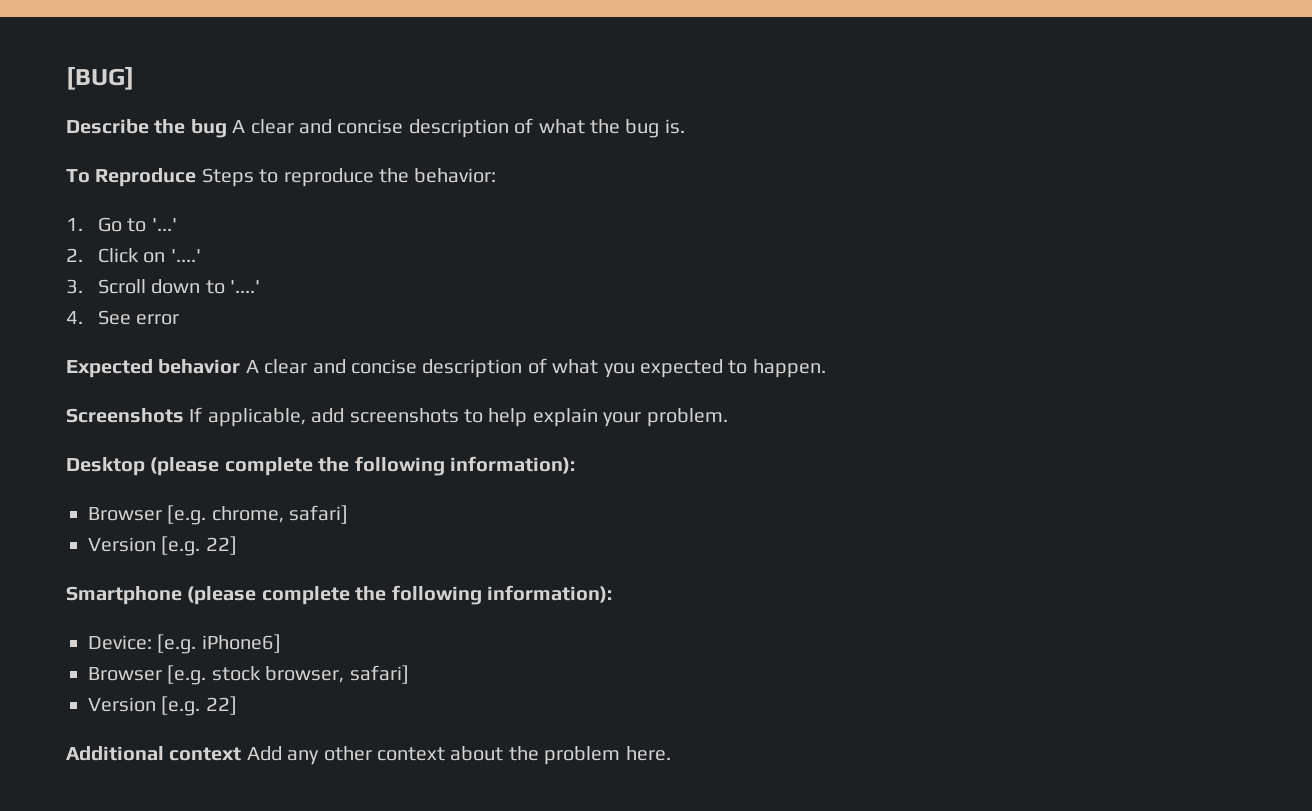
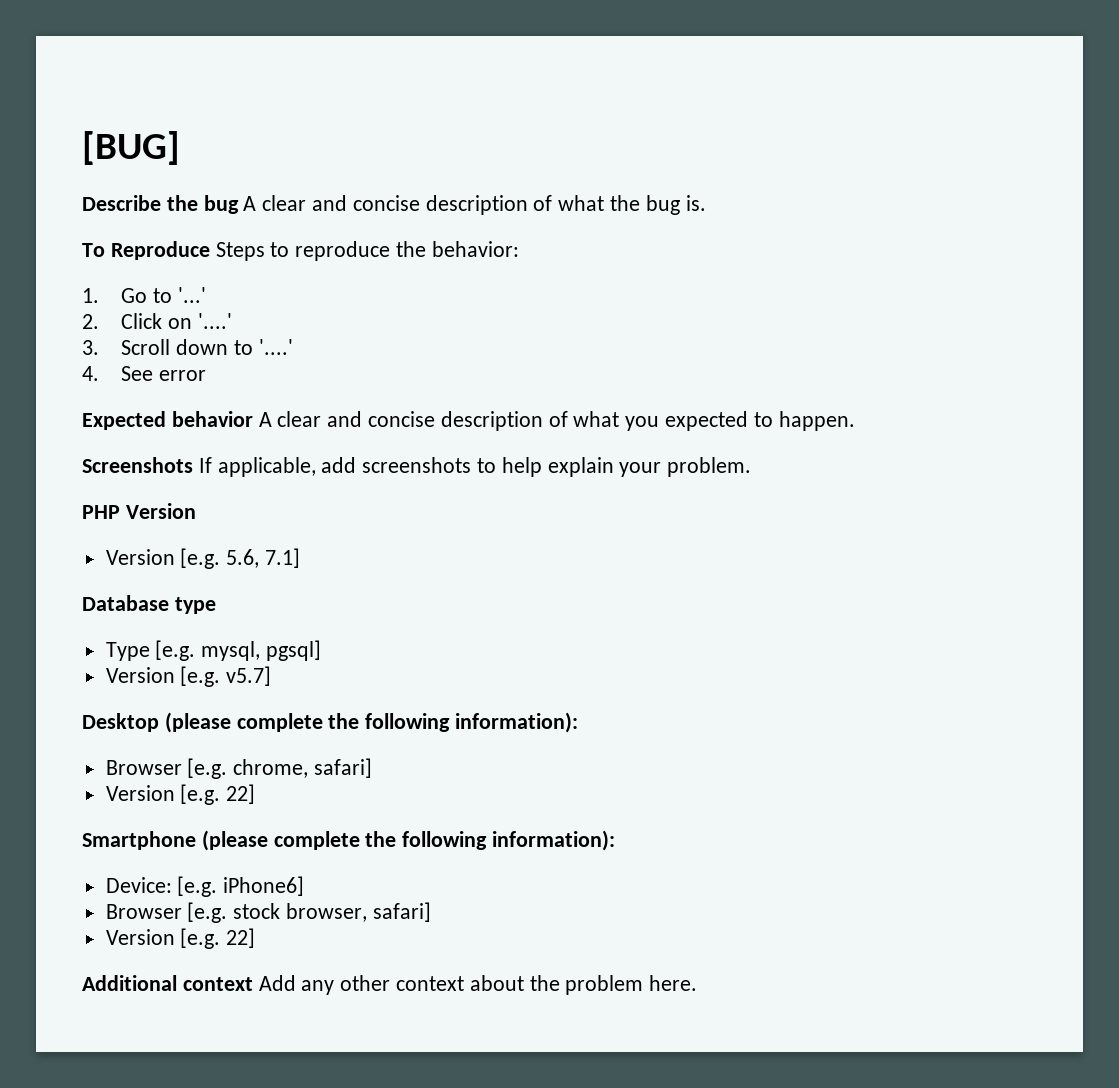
+ PHP Version
+ Version [e.g. 5.6, 7.1]
+ Database type
+ Type [e.g. mysql, pgsql]
+ Version [e.g. v5.7]

